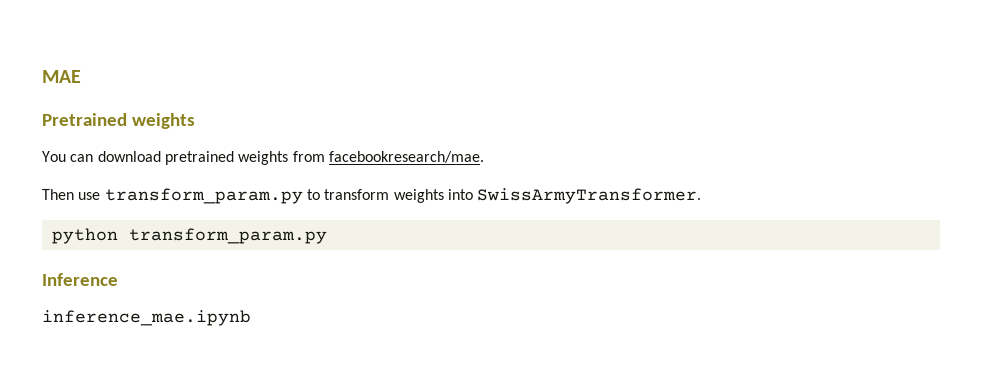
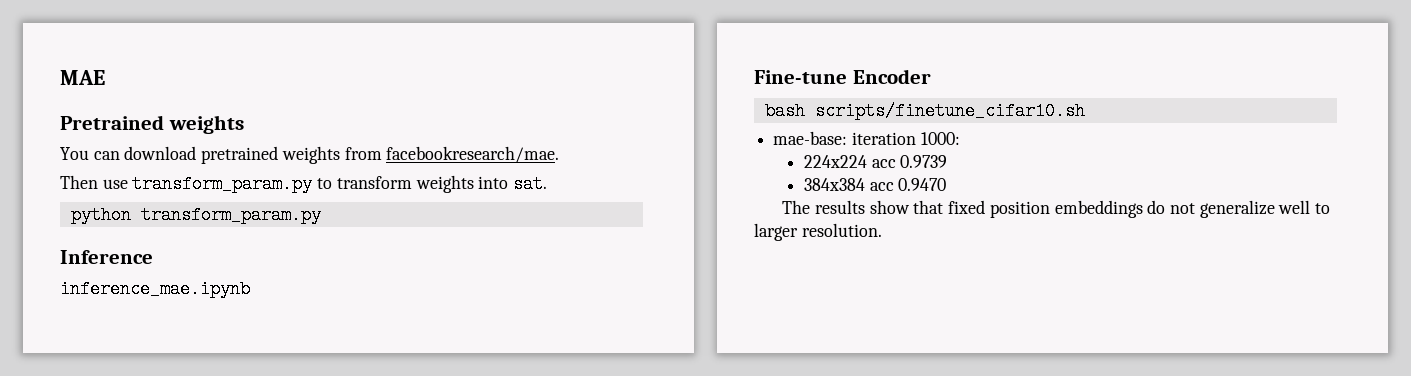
- Then use transform_param.py to transform weights into SwissArmyTransformer.
+ Then use transform_param.py to transform weights into sat.
+ Fine-tune Encoder
+ bash scripts/finetune_cifar10.sh
+ mae-base: iteration 1000:
+ 224x224 acc 0.9739
+ 384x384 acc 0.9470
+ The results show that fixed position embeddings do not generalize well to larger resolution.

